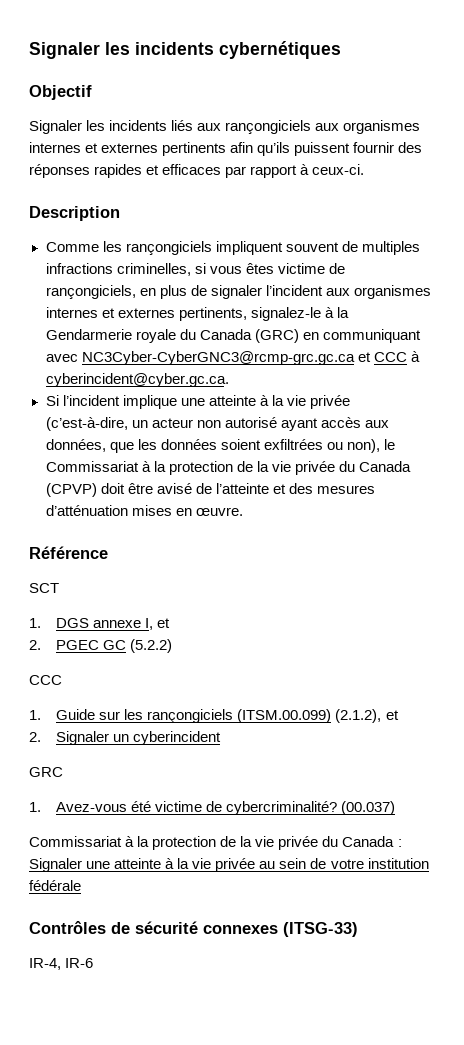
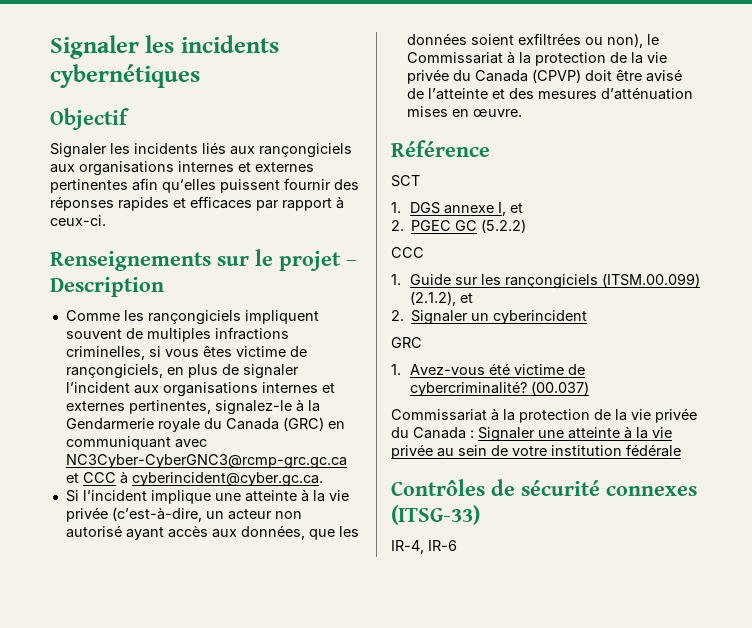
- Signaler les incidents liés aux rançongiciels aux organismes internes et externes pertinents afin qu’ils puissent fournir des réponses rapides et efficaces par rapport à ceux-ci.
+ Signaler les incidents liés aux rançongiciels aux organisations internes et externes pertinentes afin qu’elles puissent fournir des réponses rapides et efficaces par rapport à ceux-ci.
- Description
+ Renseignements sur le projet – Description
- Comme les rançongiciels impliquent souvent de multiples infractions criminelles, si vous êtes victime de rançongiciels, en plus de signaler l’incident aux organismes internes et externes pertinents, signalez-le à la Gendarmerie royale du Canada (GRC) en communiquant avec NC3Cyber-CyberGNC3@rcmp-grc.gc.ca et CCC à cyberincident@cyber.gc.ca.
+ Comme les rançongiciels impliquent souvent de multiples infractions criminelles, si vous êtes victime de rançongiciels, en plus de signaler l’incident aux organisations internes et externes pertinentes, signalez-le à la Gendarmerie royale du Canada (GRC) en communiquant avec NC3Cyber-CyberGNC3@rcmp-grc.gc.ca et CCC à cyberincident@cyber.gc.ca.

